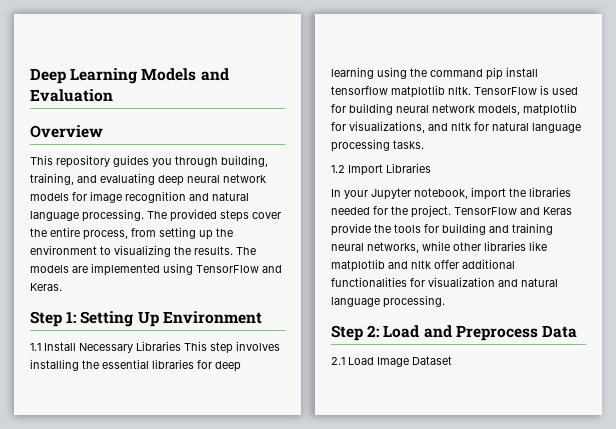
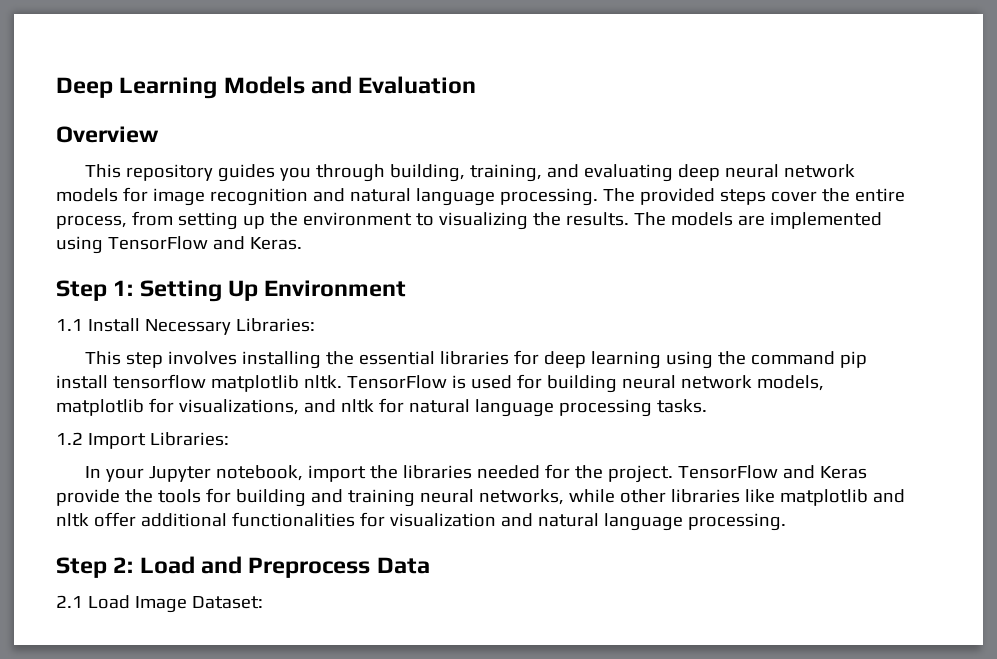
- 1.1 Install Necessary Libraries This step involves installing the essential libraries for deep learning using the command pip install tensorflow matplotlib nltk.
+ 1.1 Install Necessary Libraries:
+ This step involves installing the essential libraries for deep learning using the command pip install tensorflow matplotlib nltk.
- 1.2 Import Libraries
+ 1.2 Import Libraries:
- 2.1 Load Image Dataset
+ 2.1 Load Image Dataset:

